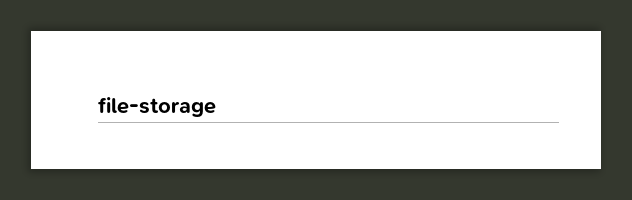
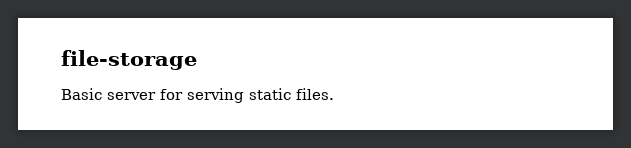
+ Basic server for serving static files.

